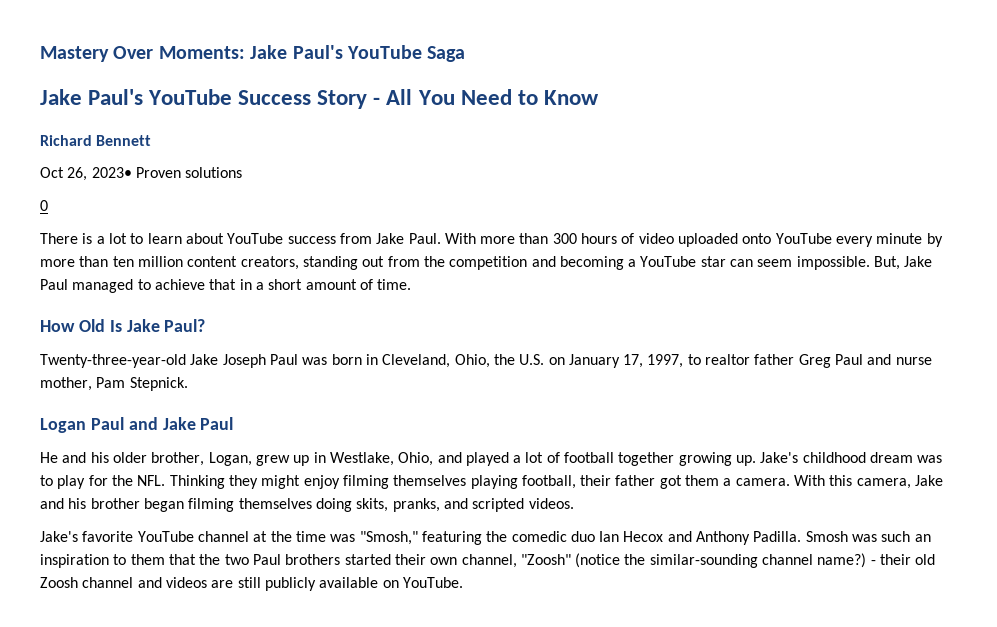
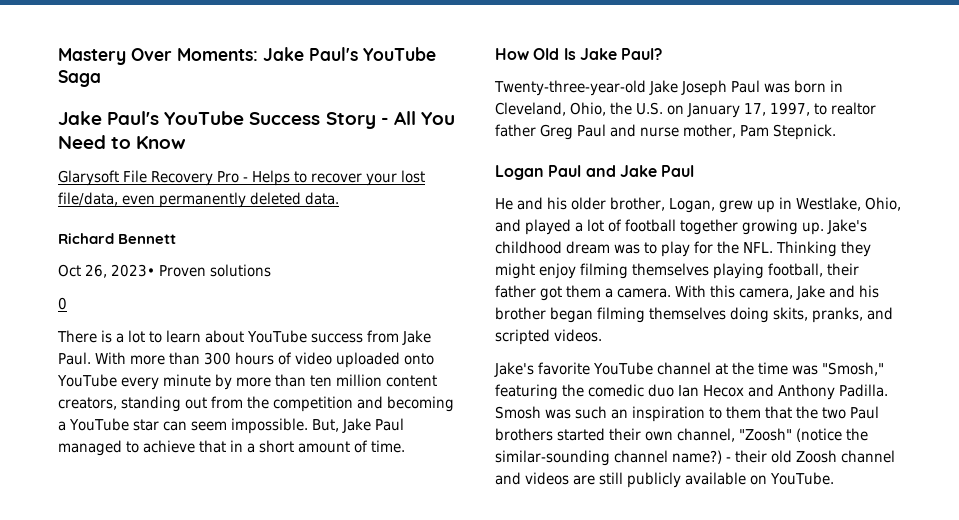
+ Glarysoft File Recovery Pro - Helps to recover your lost file/data, even permanently deleted data.

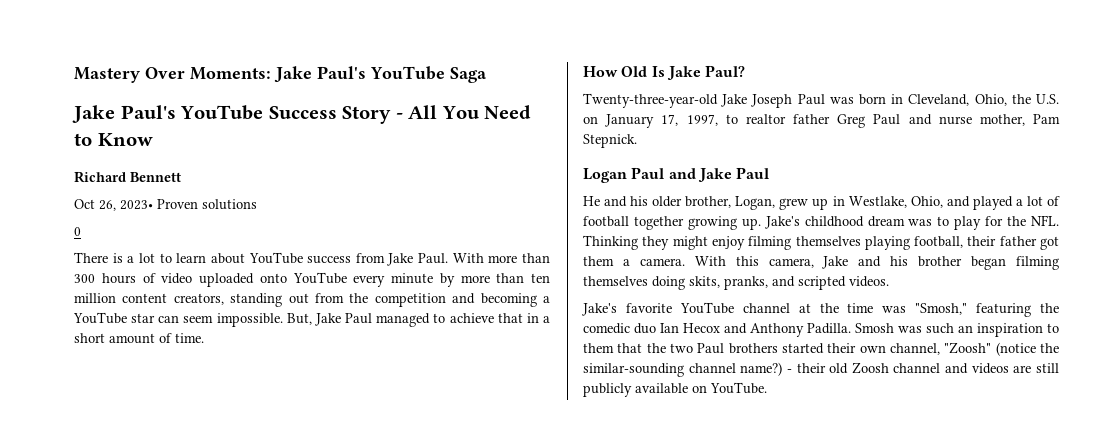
- Glarysoft File Recovery Pro - Helps to recover your lost file/data, even permanently deleted data.

